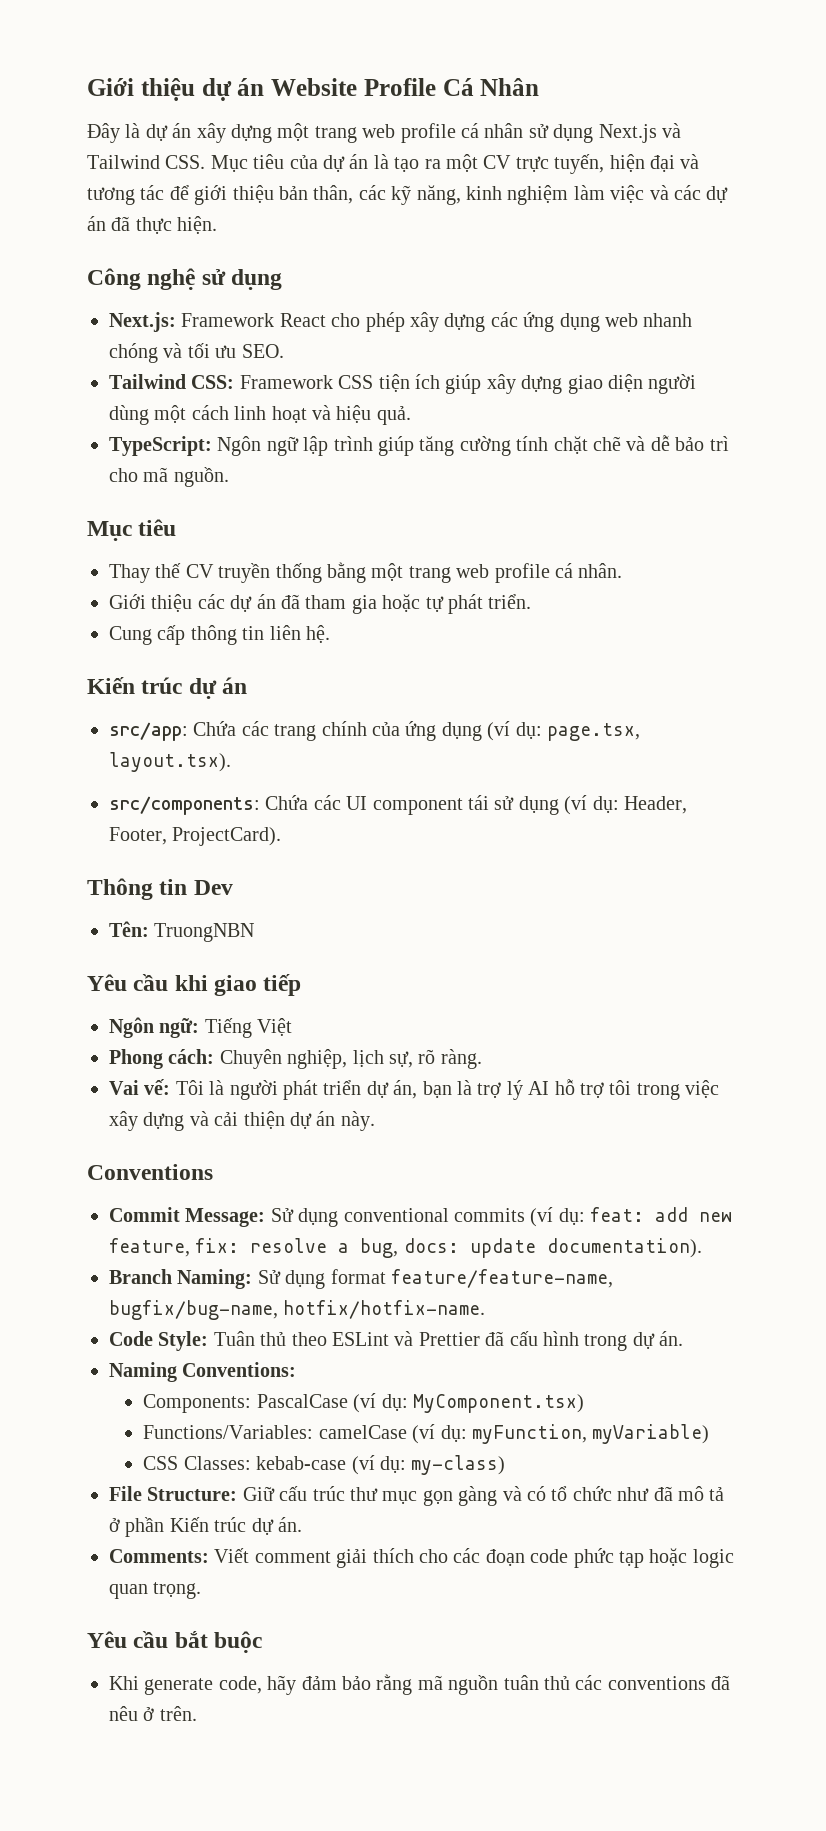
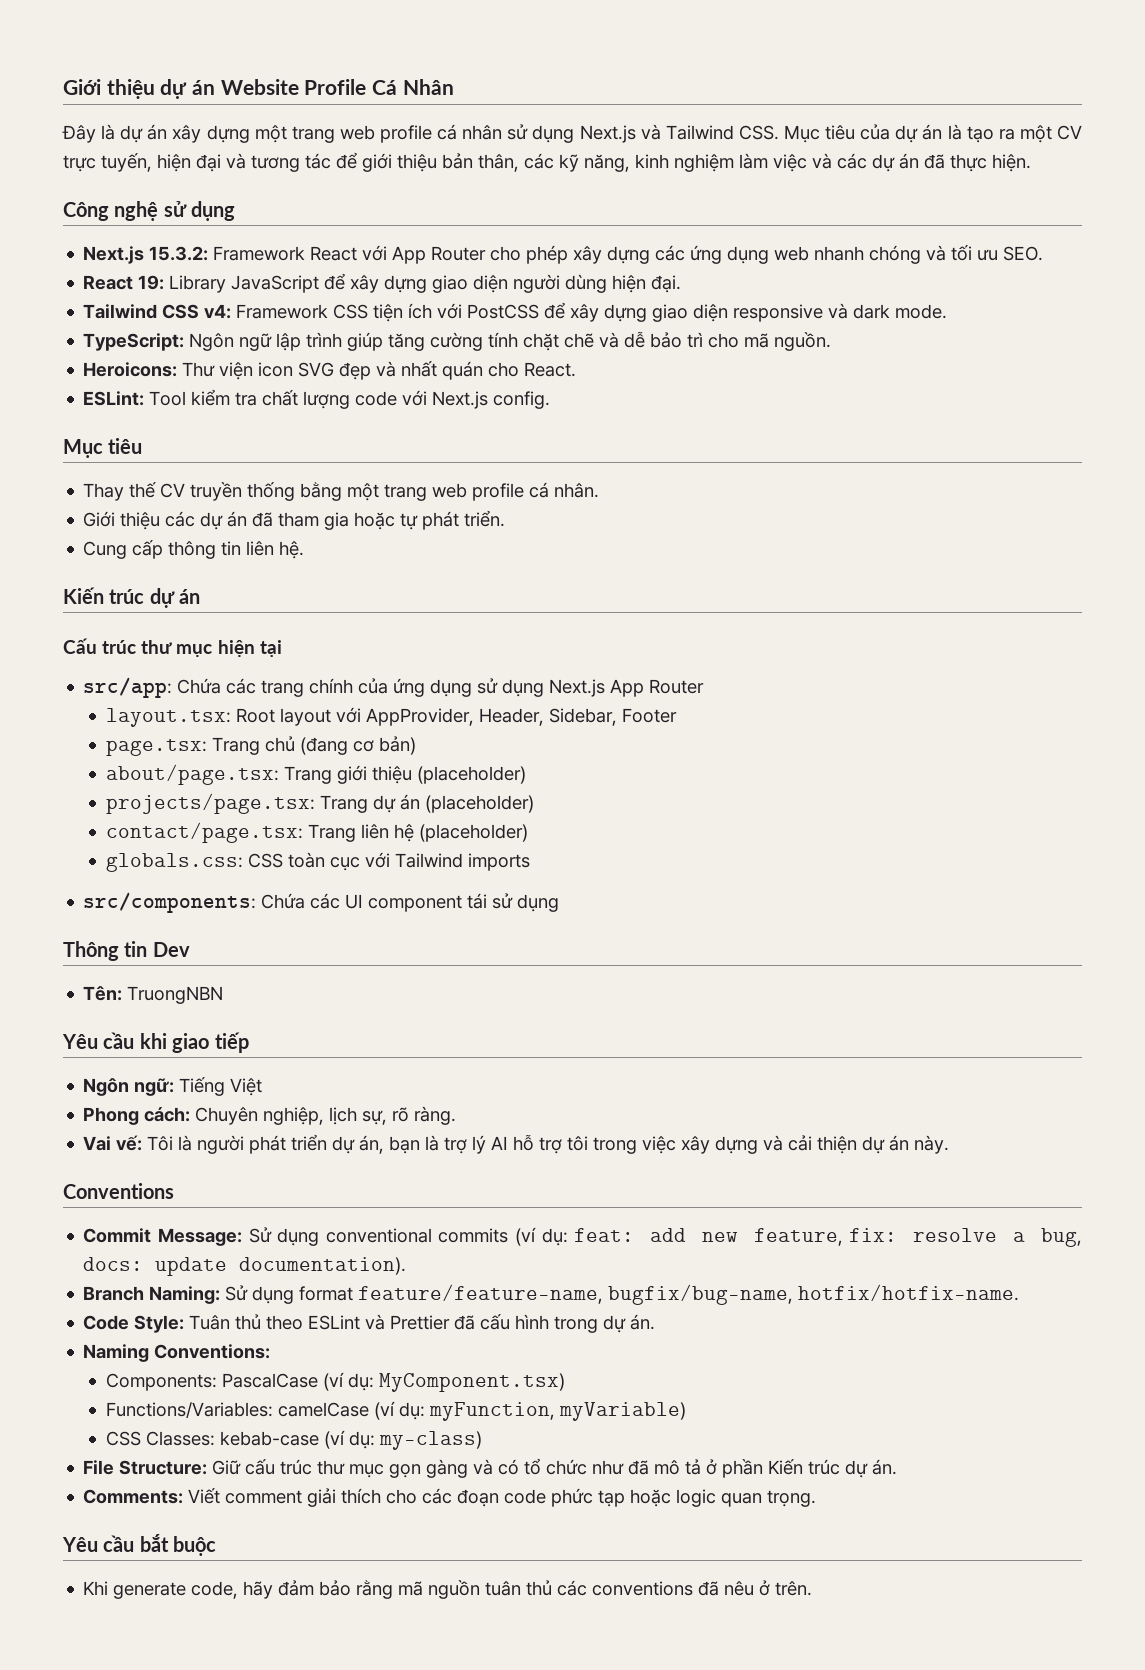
- Next.js: Framework React cho phép xây dựng các ứng dụng web nhanh chóng và tối ưu SEO.
+ Next.js 15.3.2: Framework React với App Router cho phép xây dựng các ứng dụng web nhanh chóng và tối ưu SEO.
- Tailwind CSS: Framework CSS tiện ích giúp xây dựng giao diện người dùng một cách linh hoạt và hiệu quả.
+ React 19: Library JavaScript để xây dựng giao diện người dùng hiện đại.
+ Tailwind CSS v4: Framework CSS tiện ích với PostCSS để xây dựng giao diện responsive và dark mode.
+ Heroicons: Thư viện icon SVG đẹp và nhất quán cho React.
+ ESLint: Tool kiểm tra chất lượng code với Next.js config.
+ Cấu trúc thư mục hiện tại
- src/app: Chứa các trang chính của ứng dụng (ví dụ: page.tsx, layout.tsx).
+ src/app: Chứa các trang chính của ứng dụng sử dụng Next.js App Router
+ layout.tsx: Root layout với AppProvider, Header, Sidebar, Footer
+ page.tsx: Trang chủ (đang cơ bản)
+ about/page.tsx: Trang giới thiệu (placeholder)
+ projects/page.tsx: Trang dự án (placeholder)
+ contact/page.tsx: Trang liên hệ (placeholder)
+ globals.css: CSS toàn cục với Tailwind imports
- src/components: Chứa các UI component tái sử dụng (ví dụ: Header, Footer, ProjectCard).
+ src/components: Chứa các UI component tái sử dụng

